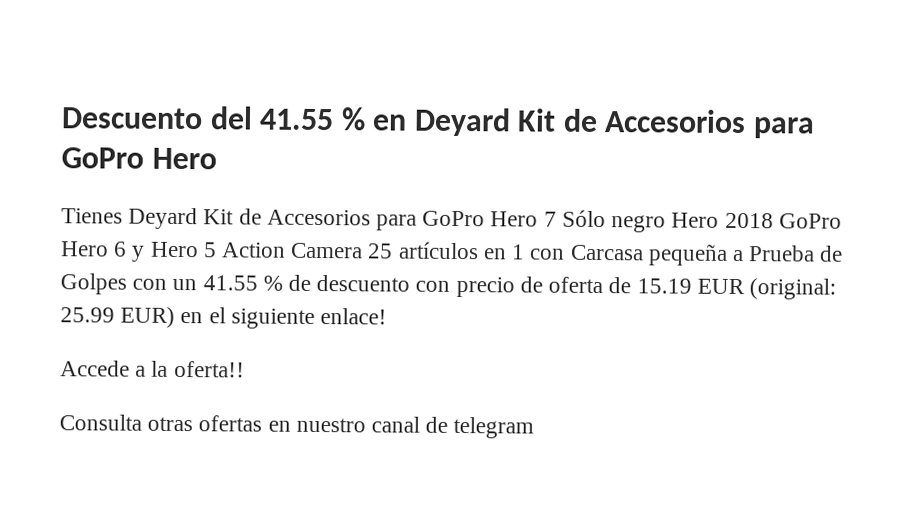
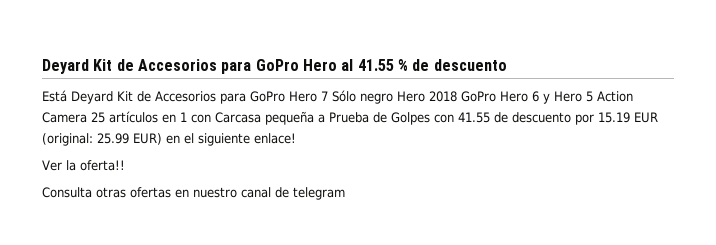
- Descuento del 41.55 % en Deyard Kit de Accesorios para GoPro Hero
- Tienes Deyard Kit de Accesorios para GoPro Hero 7 Sólo negro Hero 2018 GoPro Hero 6 y Hero 5 Action Camera 25 artículos en 1 con Carcasa pequeña a Prueba de Golpes con un 41.55 % de descuento con precio de oferta de 15.19 EUR (original: 25.99 EUR) en el siguiente enlace!
+ Deyard Kit de Accesorios para GoPro Hero al 41.55 % de descuento
+ Está Deyard Kit de Accesorios para GoPro Hero 7 Sólo negro Hero 2018 GoPro Hero 6 y Hero 5 Action Camera 25 artículos en 1 con Carcasa pequeña a Prueba de Golpes con 41.55 de descuento por 15.19 EUR (original: 25.99 EUR) en el siguiente enlace!
- Accede a la oferta!!
+ Ver la oferta!!

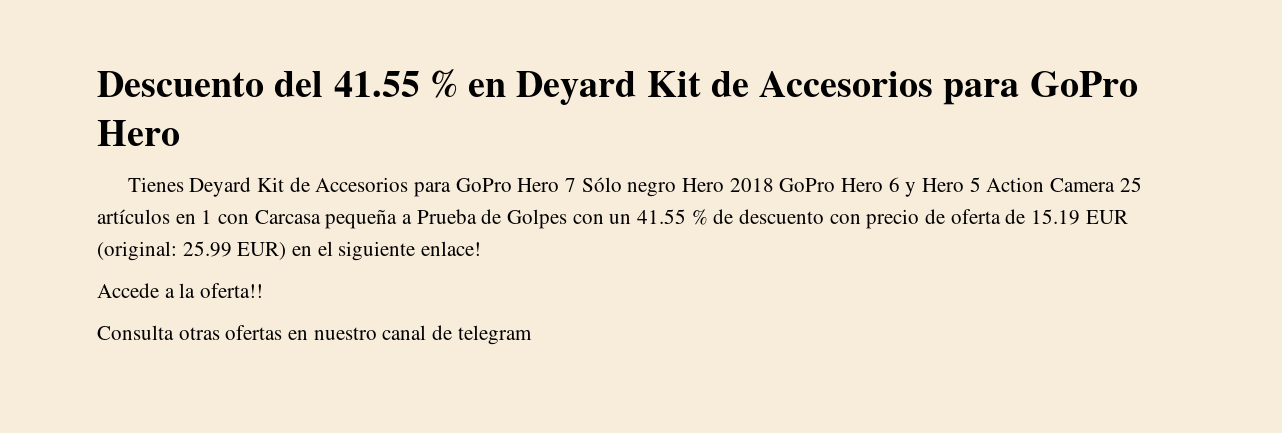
- Deyard Kit de Accesorios para GoPro Hero al 41.55 % de descuento
- Está Deyard Kit de Accesorios para GoPro Hero 7 Sólo negro Hero 2018 GoPro Hero 6 y Hero 5 Action Camera 25 artículos en 1 con Carcasa pequeña a Prueba de Golpes con 41.55 de descuento por 15.19 EUR (original: 25.99 EUR) en el siguiente enlace!
+ Descuento del 41.55 % en Deyard Kit de Accesorios para GoPro Hero
+ Tienes Deyard Kit de Accesorios para GoPro Hero 7 Sólo negro Hero 2018 GoPro Hero 6 y Hero 5 Action Camera 25 artículos en 1 con Carcasa pequeña a Prueba de Golpes con un 41.55 % de descuento con precio de oferta de 15.19 EUR (original: 25.99 EUR) en el siguiente enlace!
- Ver la oferta!!
+ Accede a la oferta!!

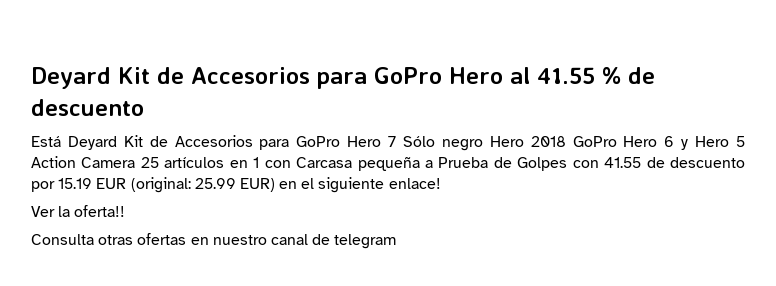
- Descuento del 41.55 % en Deyard Kit de Accesorios para GoPro Hero
- Tienes Deyard Kit de Accesorios para GoPro Hero 7 Sólo negro Hero 2018 GoPro Hero 6 y Hero 5 Action Camera 25 artículos en 1 con Carcasa pequeña a Prueba de Golpes con un 41.55 % de descuento con precio de oferta de 15.19 EUR (original: 25.99 EUR) en el siguiente enlace!
+ Deyard Kit de Accesorios para GoPro Hero al 41.55 % de descuento
+ Está Deyard Kit de Accesorios para GoPro Hero 7 Sólo negro Hero 2018 GoPro Hero 6 y Hero 5 Action Camera 25 artículos en 1 con Carcasa pequeña a Prueba de Golpes con 41.55 de descuento por 15.19 EUR (original: 25.99 EUR) en el siguiente enlace!
- Accede a la oferta!!
+ Ver la oferta!!

